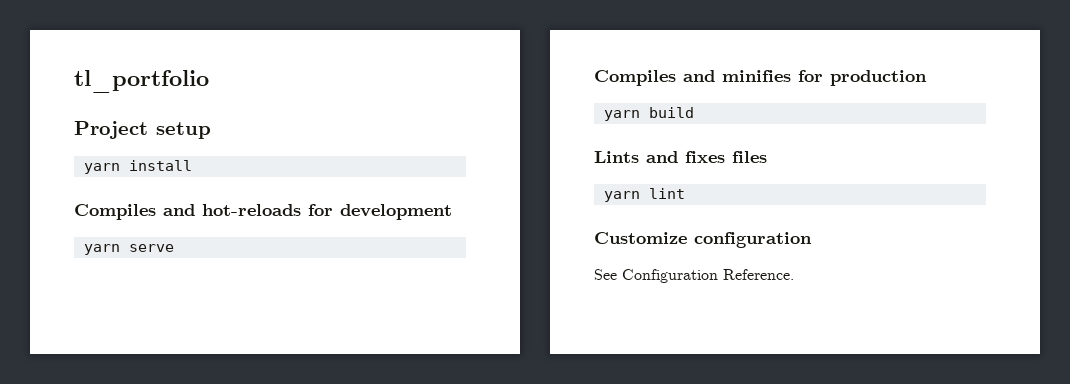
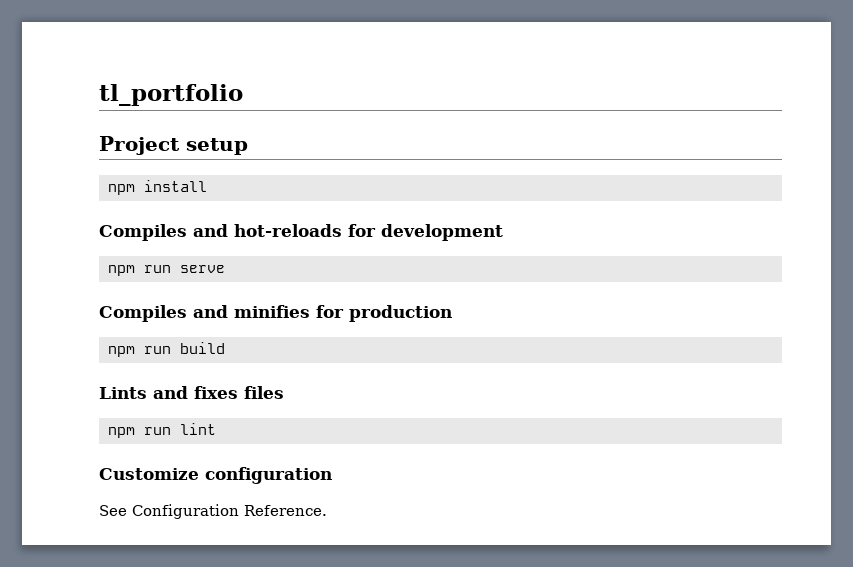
- yarn install
+ npm install
- yarn serve
+ npm run serve
- yarn build
+ npm run build
- yarn lint
+ npm run lint

